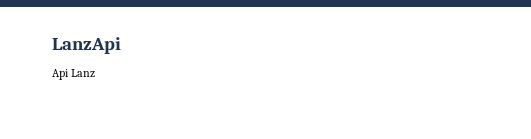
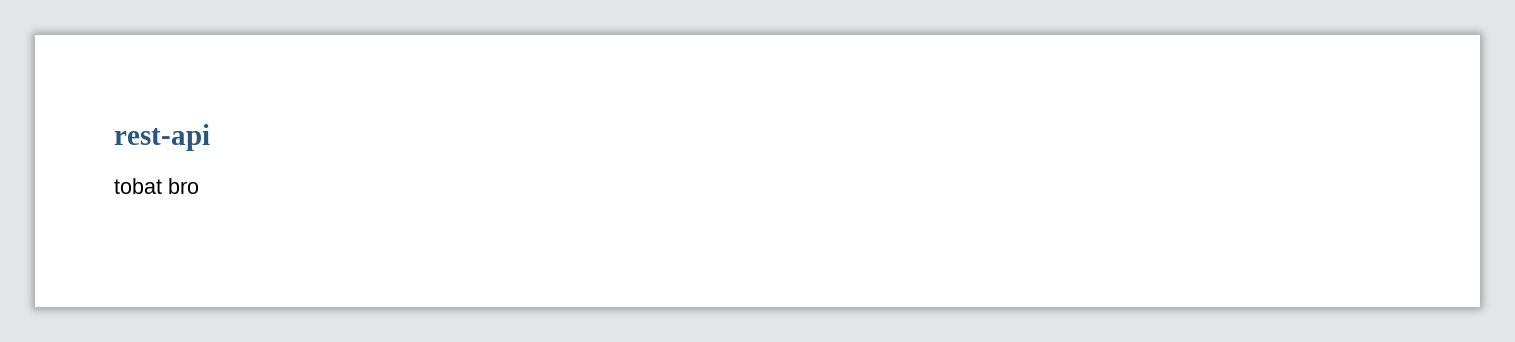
- LanzApi
- Api Lanz
+ rest-api
+ tobat bro

